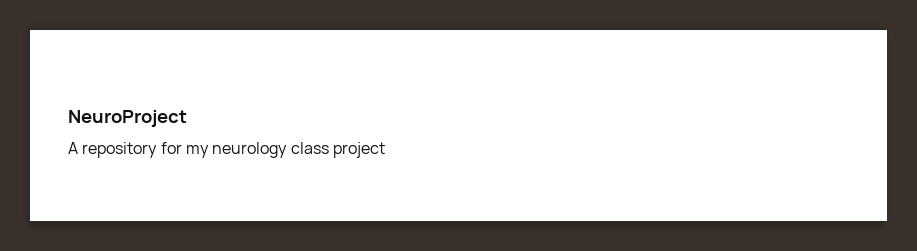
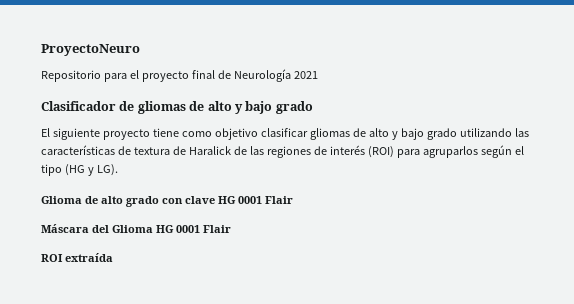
- NeuroProject
- A repository for my neurology class project
+ ProyectoNeuro
+ Repositorio para el proyecto final de Neurología 2021
+ Clasificador de gliomas de alto y bajo grado
+ El siguiente proyecto tiene como objetivo clasificar gliomas de alto y bajo grado utilizando las características de textura de Haralick de las regiones de interés (ROI) para agruparlos según el tipo (HG y LG).
+ Glioma de alto grado con clave HG 0001 Flair
+ Máscara del Glioma HG 0001 Flair
+ ROI extraída

